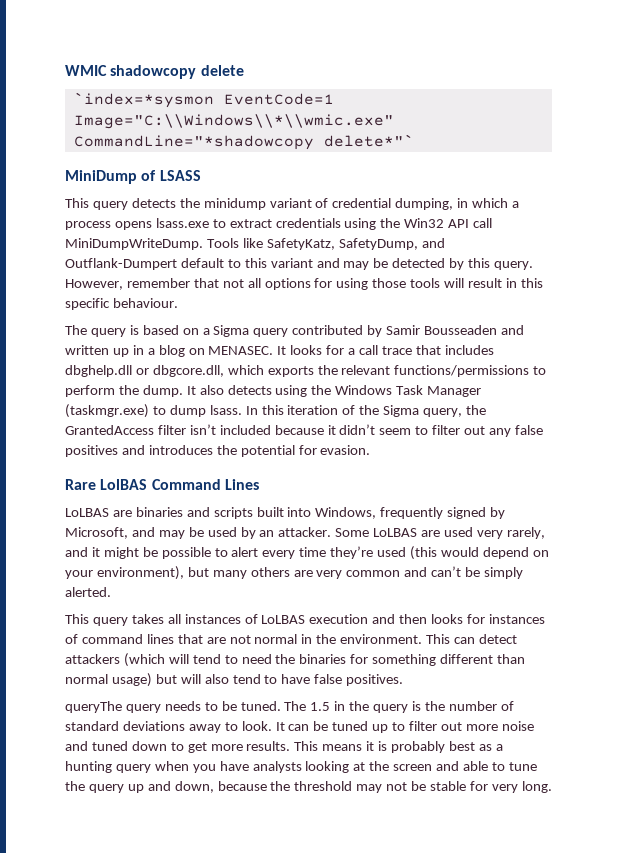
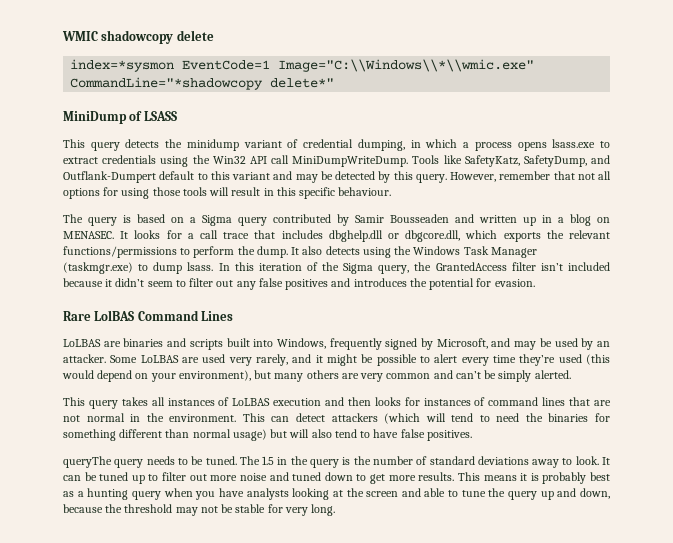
- `index=*sysmon EventCode=1 Image="C:\\Windows\\*\\wmic.exe" CommandLine="*shadowcopy delete*"`
+ index=*sysmon EventCode=1 Image="C:\\Windows\\*\\wmic.exe" CommandLine="*shadowcopy delete*"

